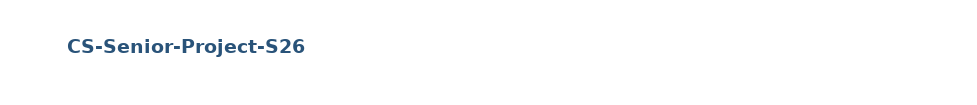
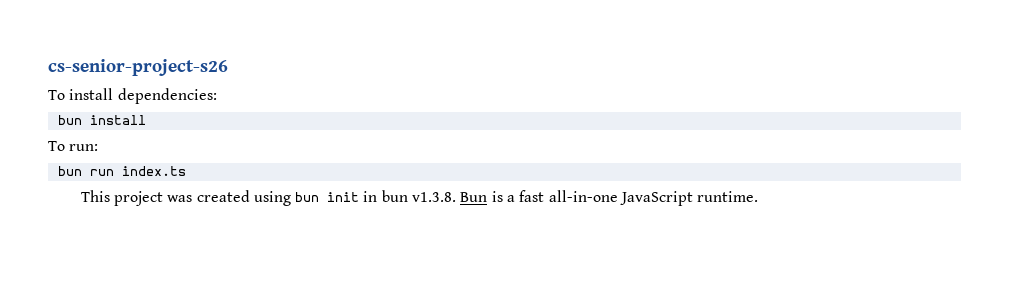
- CS-Senior-Project-S26
+ cs-senior-project-s26
+ To install dependencies:
+ bun install
+ To run:
+ bun run index.ts
+ This project was created using bun init in bun v1.3.8. Bun is a fast all-in-one JavaScript runtime.

